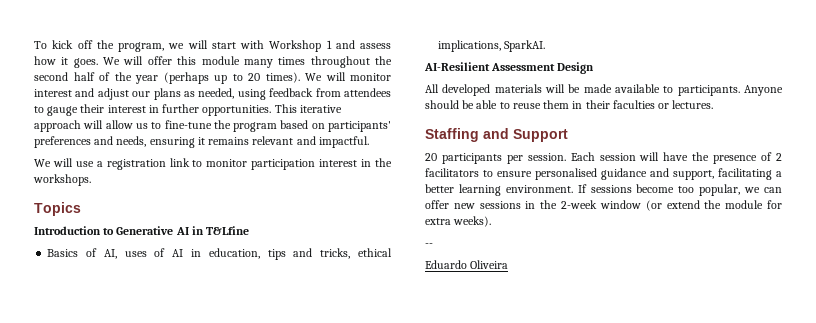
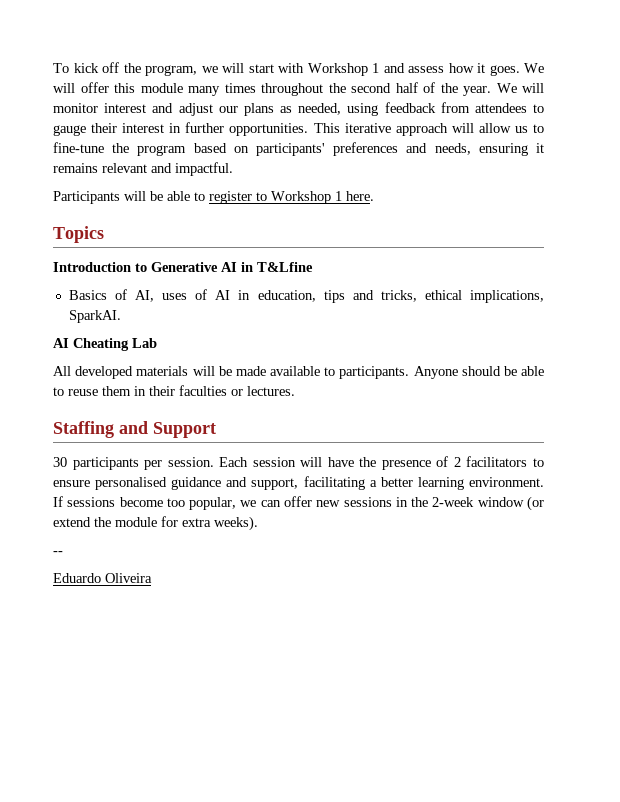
- We will offer this module many times throughout the second half of the year (perhaps up to 20 times).
+ We will offer this module many times throughout the second half of the year.
- We will use a registration link to monitor participation interest in the workshops.
+ Participants will be able to register to Workshop 1 here.
- AI-Resilient Assessment Design
+ AI Cheating Lab
- 20 participants per session.
+ 30 participants per session.

